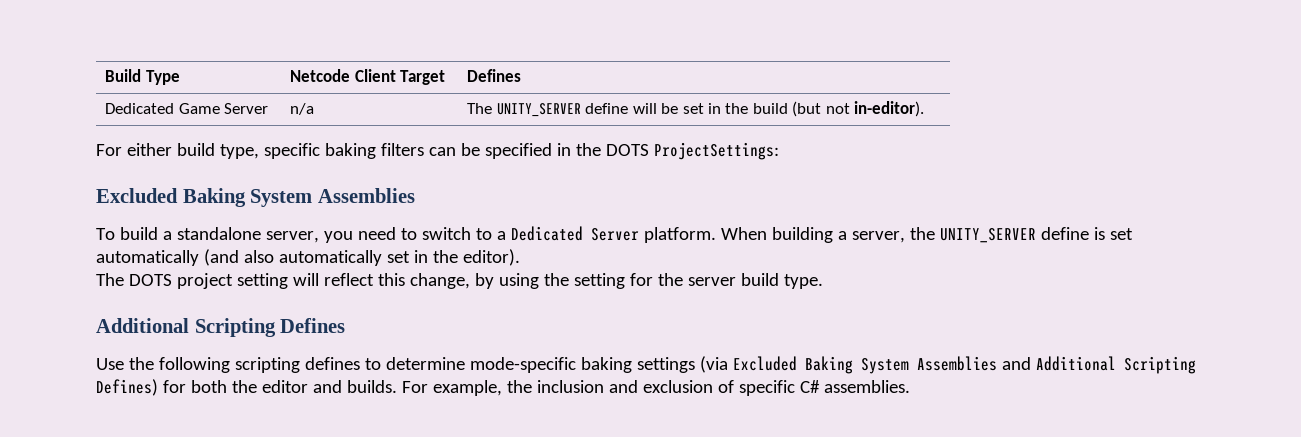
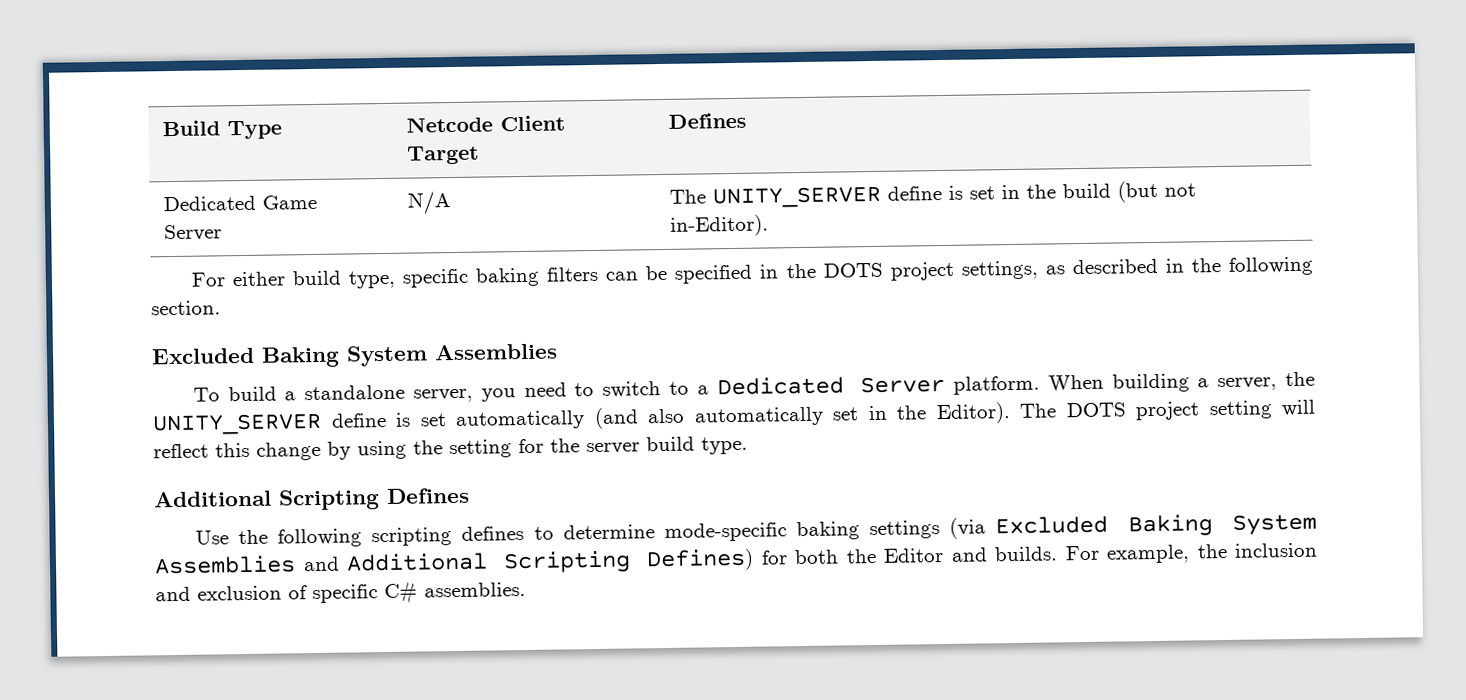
- Dedicated Game Server | n/a | The UNITY_SERVER define will be set in the build (but not in-editor).
+ Dedicated Game Server | N/A | The UNITY_SERVER define is set in the build (but not in-Editor).
- For either build type, specific baking filters can be specified in the DOTS ProjectSettings:
+ For either build type, specific baking filters can be specified in the DOTS project settings, as described in the following section.
- When building a server, the UNITY_SERVER define is set automatically (and also automatically set in the editor).
- The DOTS project setting will reflect this change, by using the setting for the server build type.
+ When building a server, the UNITY_SERVER define is set automatically (and also automatically set in the Editor). The DOTS project setting will reflect this change by using the setting for the server build type.
- Use the following scripting defines to determine mode-specific baking settings (via Excluded Baking System Assemblies and Additional Scripting Defines) for both the editor and builds.
+ Use the following scripting defines to determine mode-specific baking settings (via Excluded Baking System Assemblies and Additional Scripting Defines) for both the Editor and builds.

